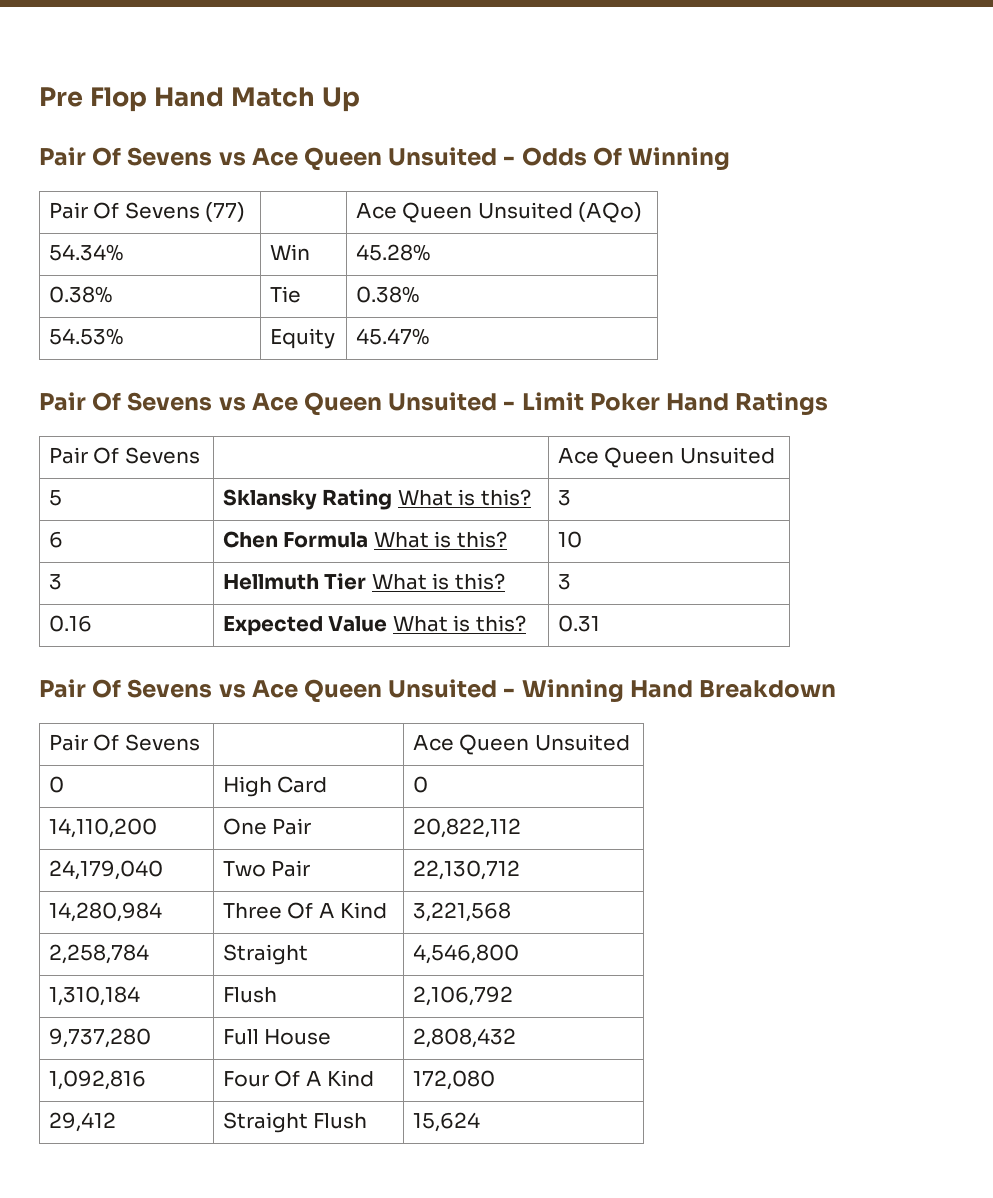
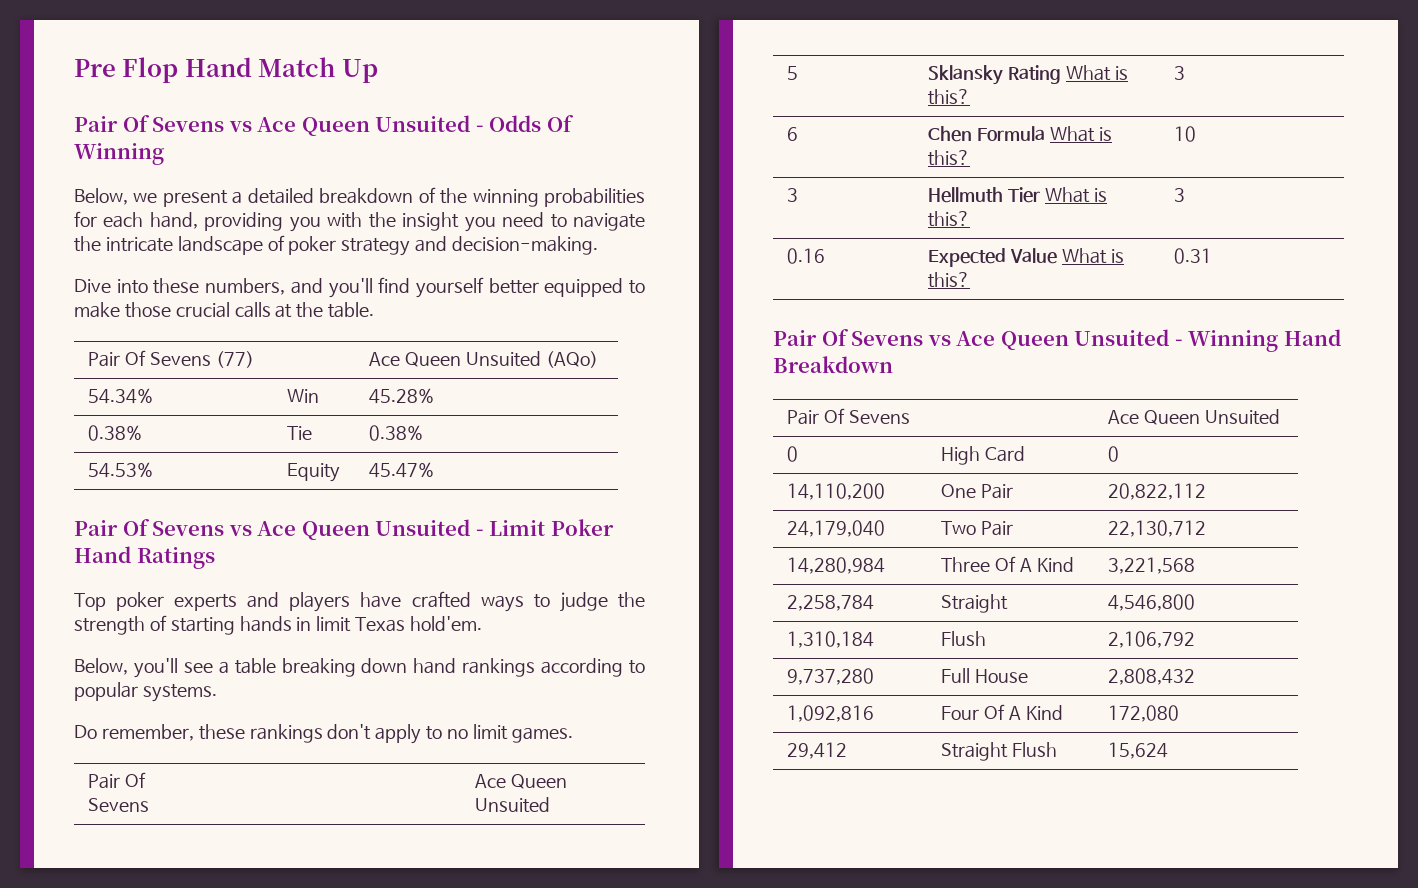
+ Below, we present a detailed breakdown of the winning probabilities for each hand, providing you with the insight you need to navigate the intricate landscape of poker strategy and decision-making.
+ Dive into these numbers, and you'll find yourself better equipped to make those crucial calls at the table.
+ Top poker experts and players have crafted ways to judge the strength of starting hands in limit Texas hold'em.
+ Below, you'll see a table breaking down hand rankings according to popular systems.
+ Do remember, these rankings don't apply to no limit games.

